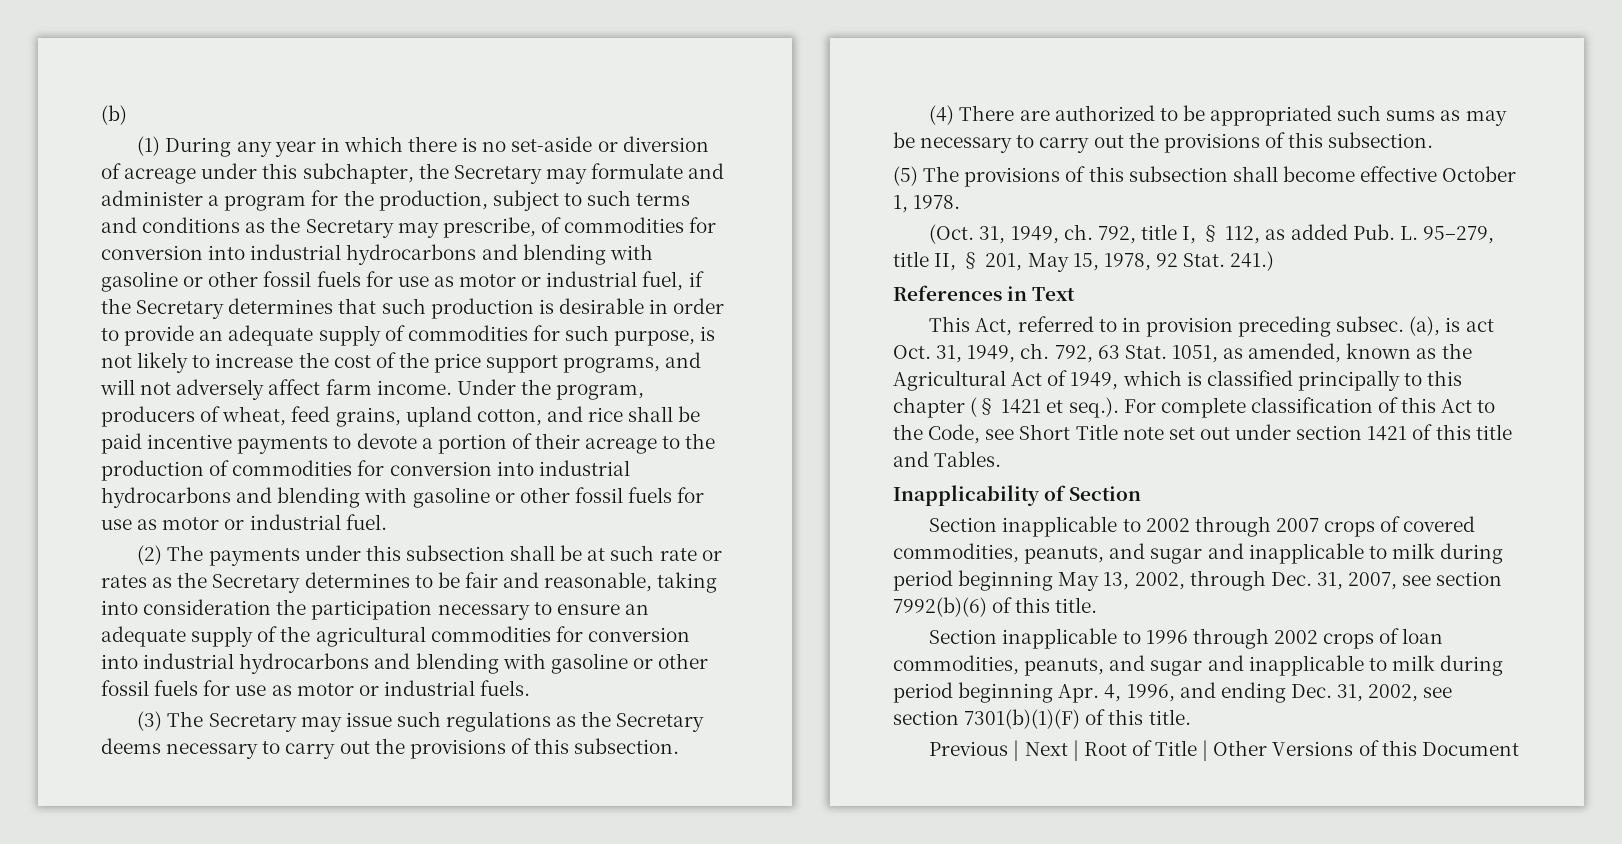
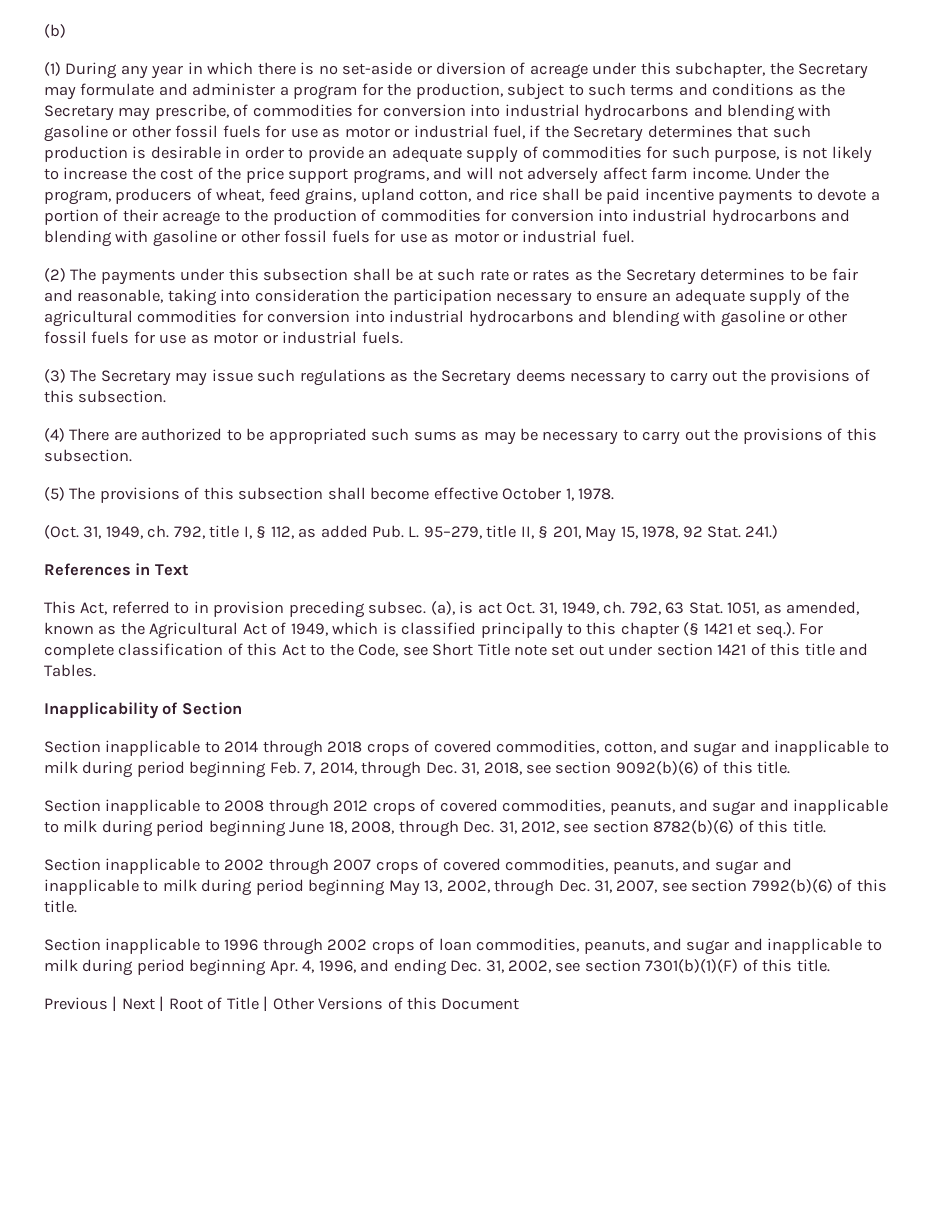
+ Section inapplicable to 2014 through 2018 crops of covered commodities, cotton, and sugar and inapplicable to milk during period beginning Feb. 7, 2014, through Dec. 31, 2018, see section 9092(b)(6) of this title.
+ Section inapplicable to 2008 through 2012 crops of covered commodities, peanuts, and sugar and inapplicable to milk during period beginning June 18, 2008, through Dec. 31, 2012, see section 8782(b)(6) of this title.

